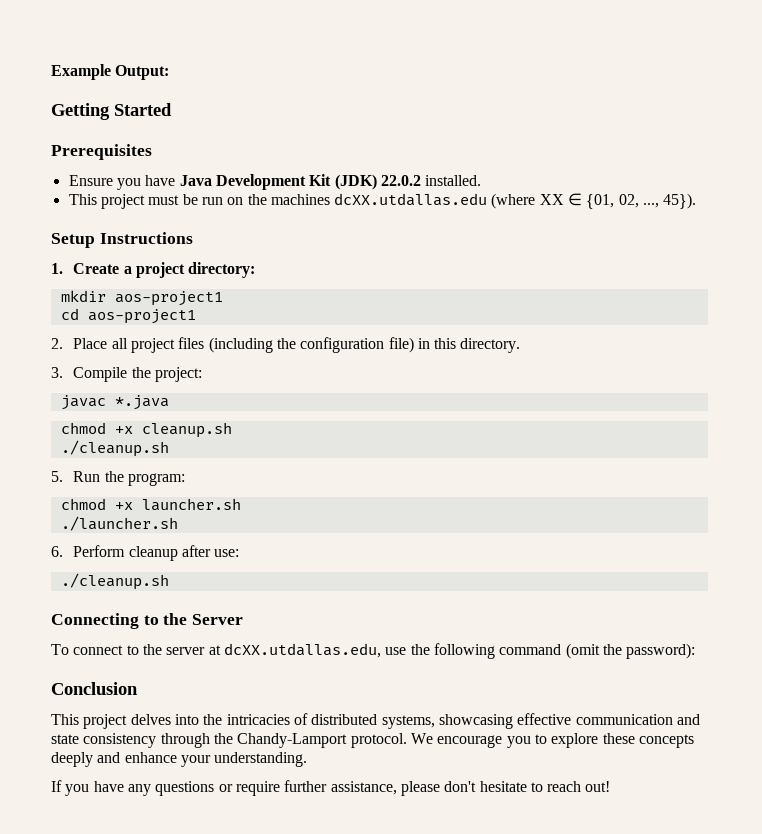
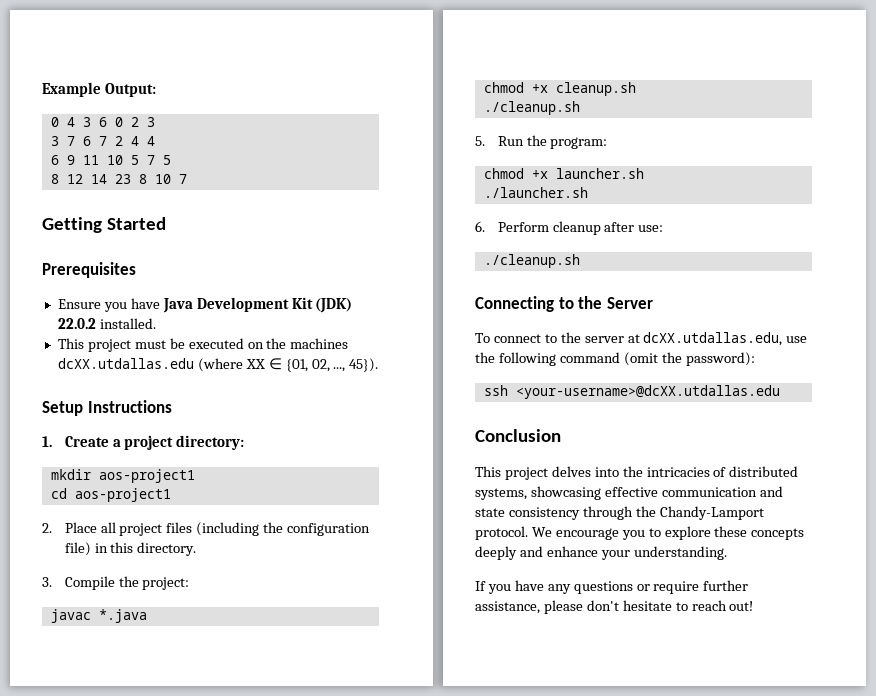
+ 0 4 3 6 0 2 3
+ 3 7 6 7 2 4 4
+ 6 9 11 10 5 7 5
+ 8 12 14 23 8 10 7
- This project must be run on the machines dcXX.utdallas.edu (where XX ∈ {01, 02, ..., 45}).
+ This project must be executed on the machines dcXX.utdallas.edu (where XX ∈ {01, 02, ..., 45}).
+ ssh <your-username>@dcXX.utdallas.edu

